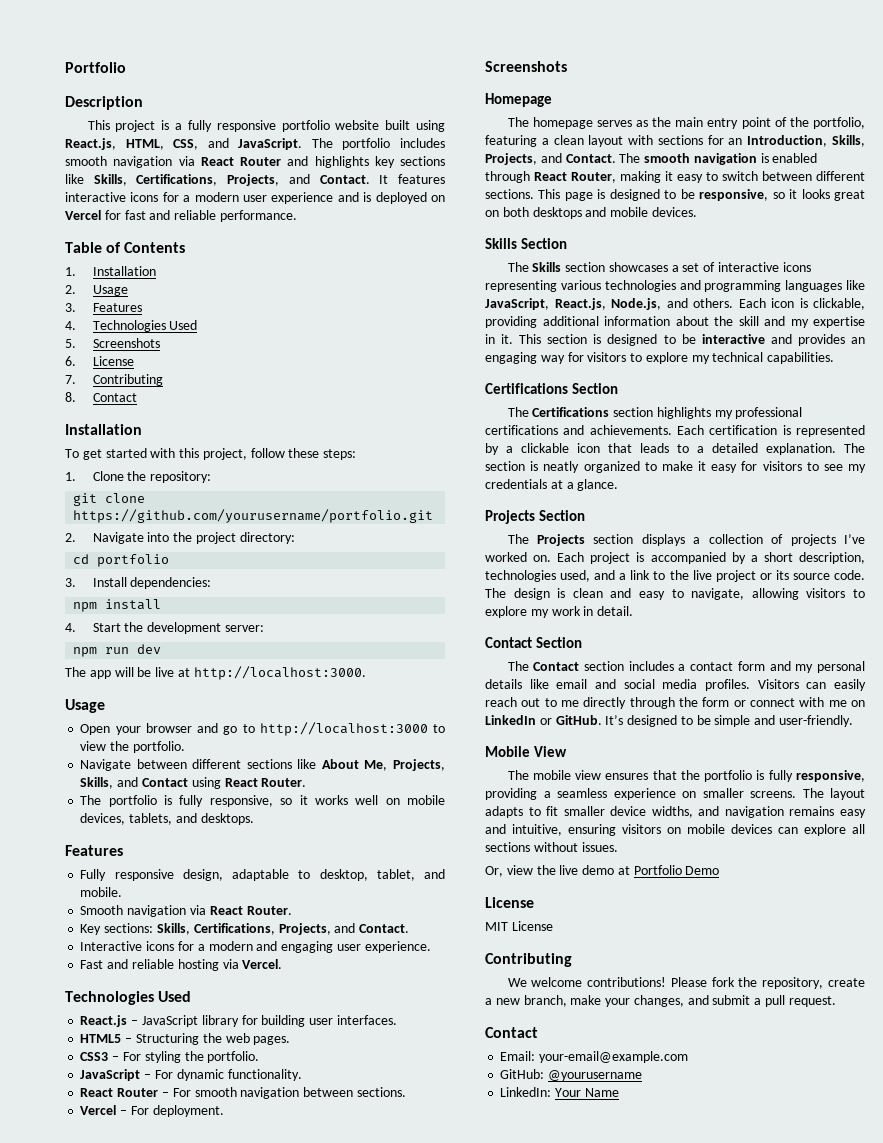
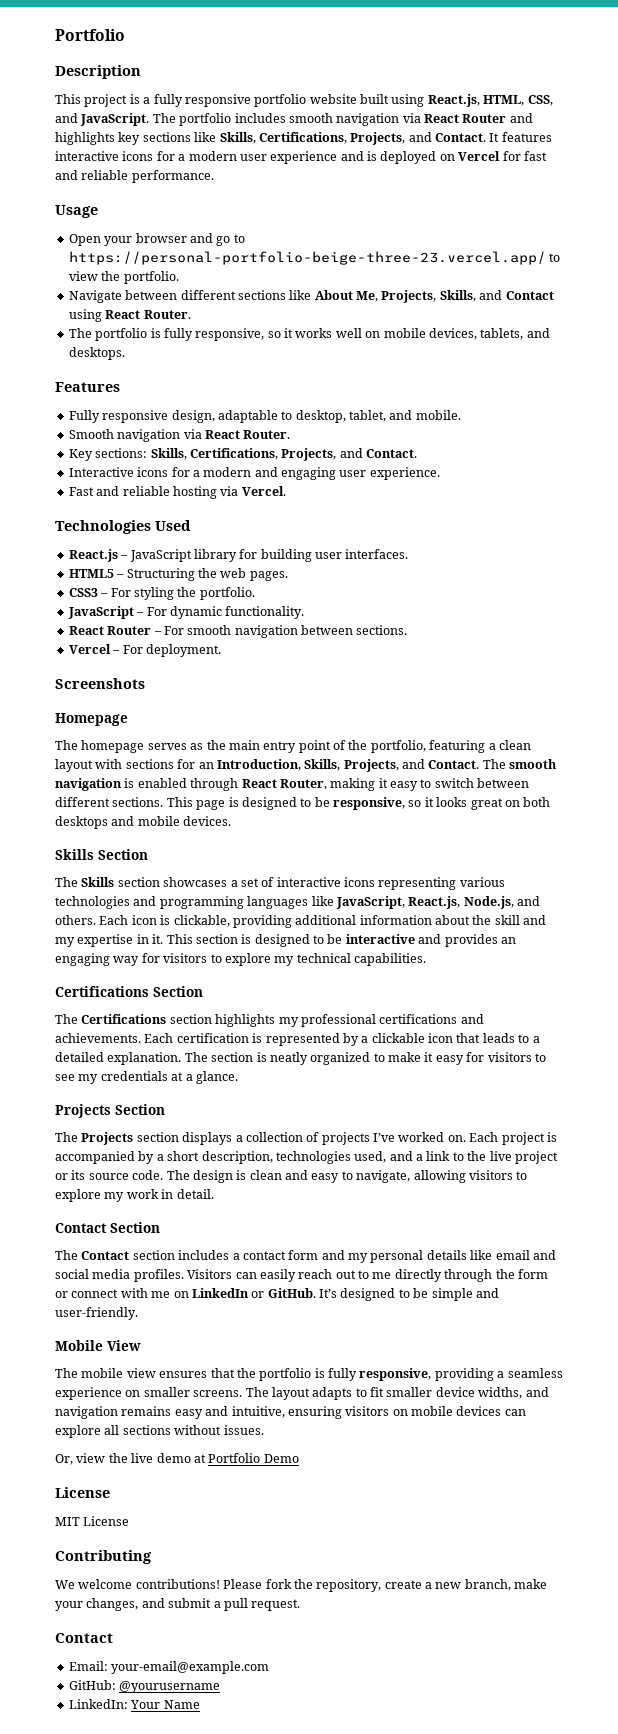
- Table of Contents
- 1. Installation
- 2. Usage
- 3. Features
- 4. Technologies Used
- 5. Screenshots
- 6. License
- 7. Contributing
- 8. Contact
- Installation
- To get started with this project, follow these steps:
- 1. Clone the repository:
- git clone https://github.com/yourusername/portfolio.git
- 2. Navigate into the project directory:
- cd portfolio
- 3. Install dependencies:
- npm install
- 4. Start the development server:
- npm run dev
- The app will be live at http://localhost:3000.
- Open your browser and go to http://localhost:3000 to view the portfolio.
+ Open your browser and go to https://personal-portfolio-beige-three-23.vercel.app/ to view the portfolio.

